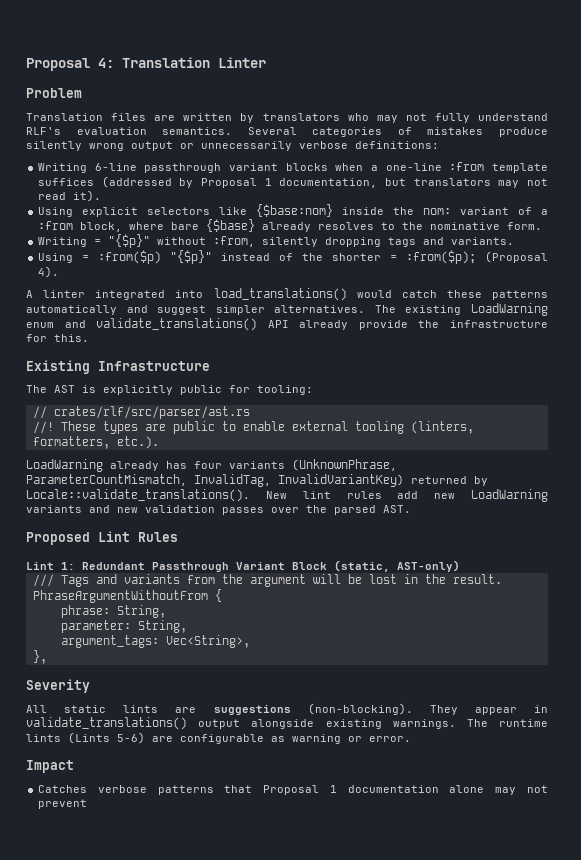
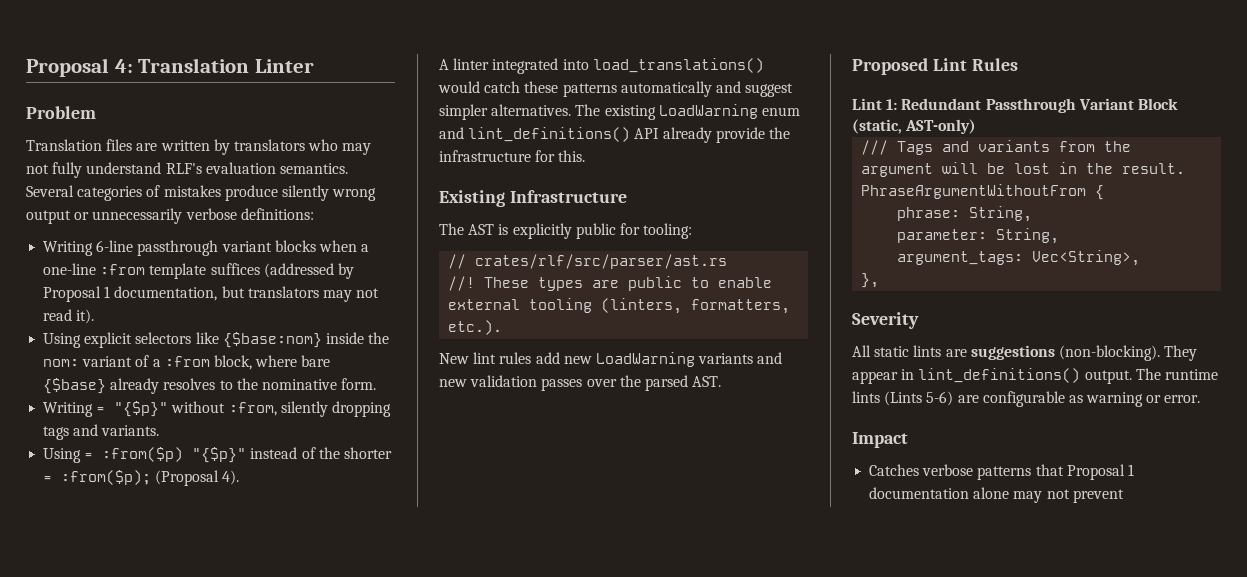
- The existing LoadWarning enum and validate_translations() API already provide the infrastructure for this.
+ The existing LoadWarning enum and lint_definitions() API already provide the infrastructure for this.
- LoadWarning already has four variants (UnknownPhrase, ParameterCountMismatch, InvalidTag, InvalidVariantKey) returned by Locale::validate_translations().
- They appear in validate_translations() output alongside existing warnings.
+ They appear in lint_definitions() output.

